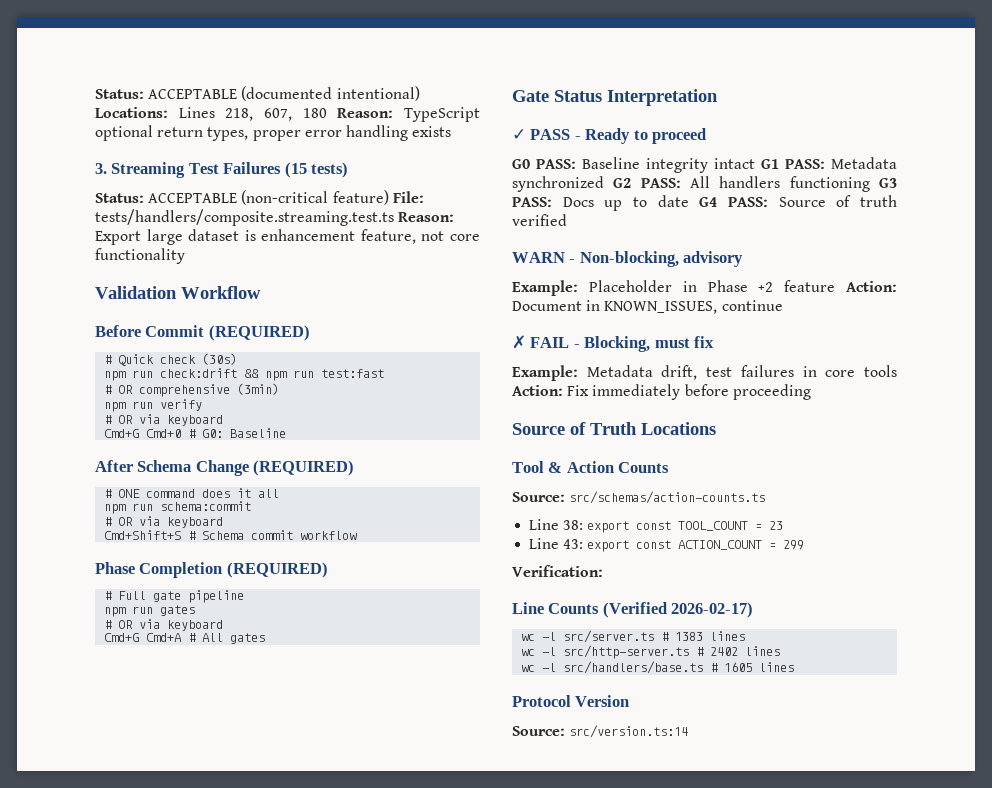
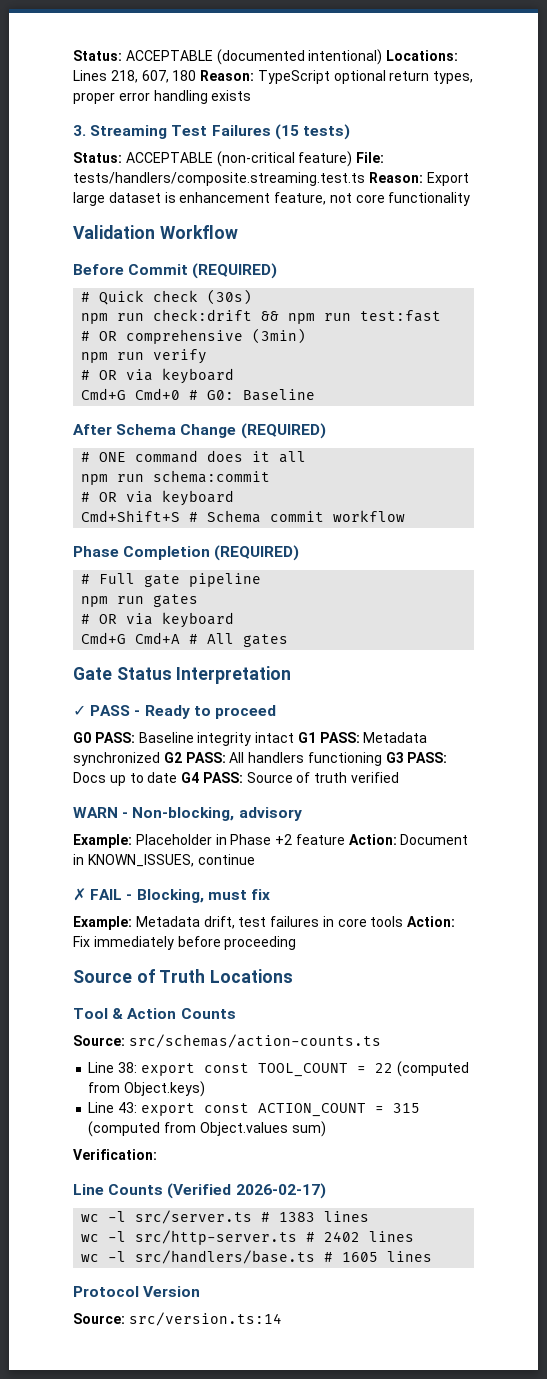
- Line 38: export const TOOL_COUNT = 23
+ Line 38: export const TOOL_COUNT = 22 (computed from Object.keys)
- Line 43: export const ACTION_COUNT = 299
+ Line 43: export const ACTION_COUNT = 315 (computed from Object.values sum)

